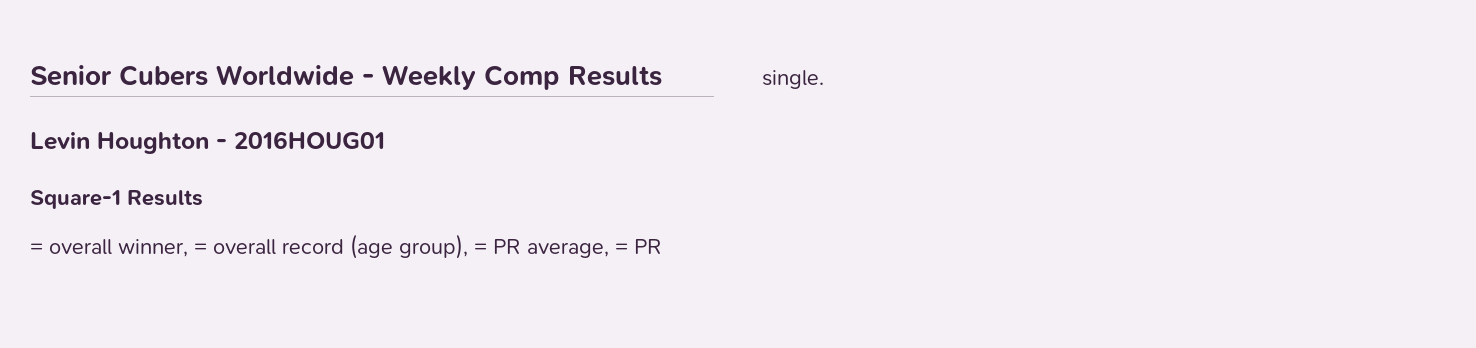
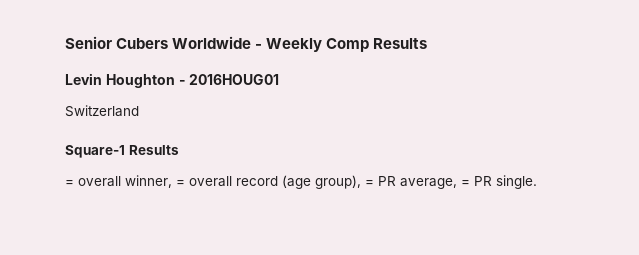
+ Switzerland

